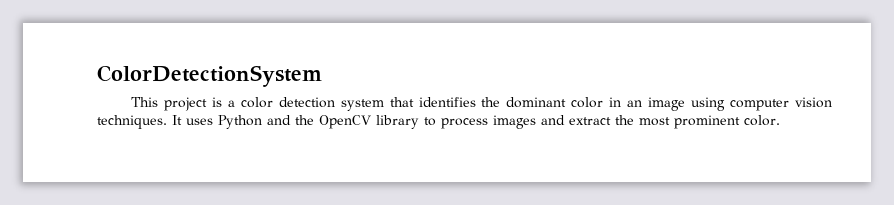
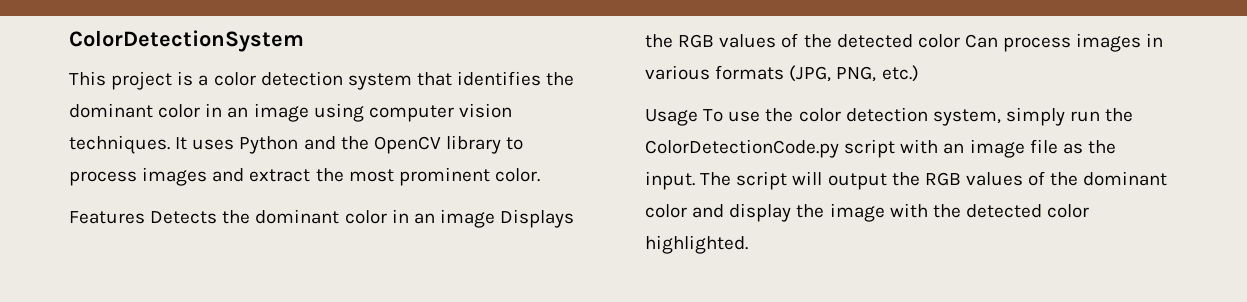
+ Features Detects the dominant color in an image Displays the RGB values of the detected color Can process images in various formats (JPG, PNG, etc.)
+ Usage To use the color detection system, simply run the ColorDetectionCode.py script with an image file as the input. The script will output the RGB values of the dominant color and display the image with the detected color highlighted.

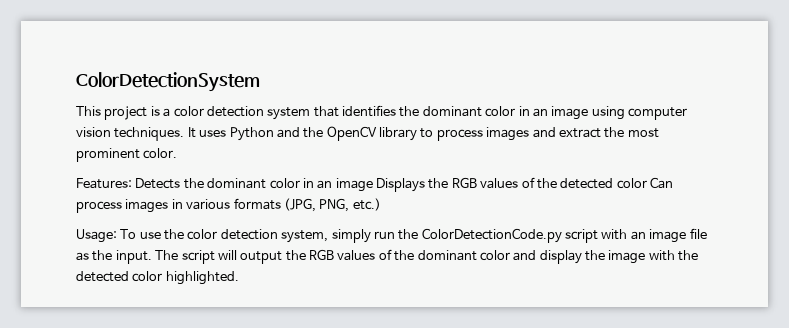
- Features Detects the dominant color in an image Displays the RGB values of the detected color Can process images in various formats (JPG, PNG, etc.)
+ Features: Detects the dominant color in an image Displays the RGB values of the detected color Can process images in various formats (JPG, PNG, etc.)
- Usage To use the color detection system, simply run the ColorDetectionCode.py script with an image file as the input.
+ Usage: To use the color detection system, simply run the ColorDetectionCode.py script with an image file as the input.

